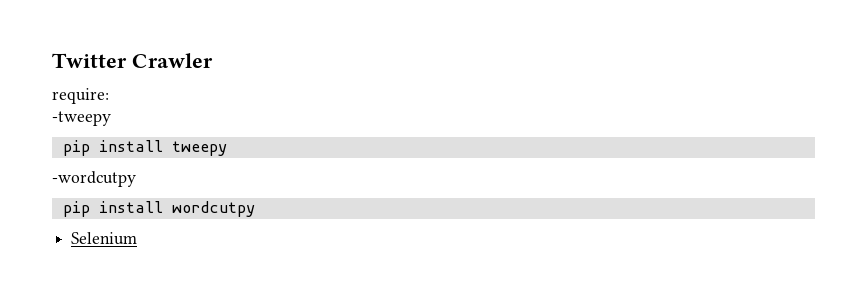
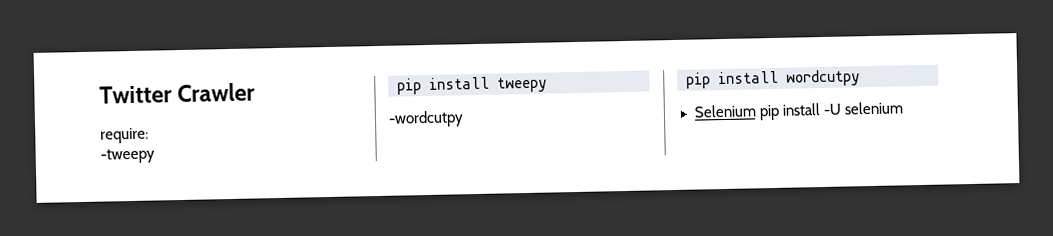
- Selenium
+ Selenium pip install -U selenium

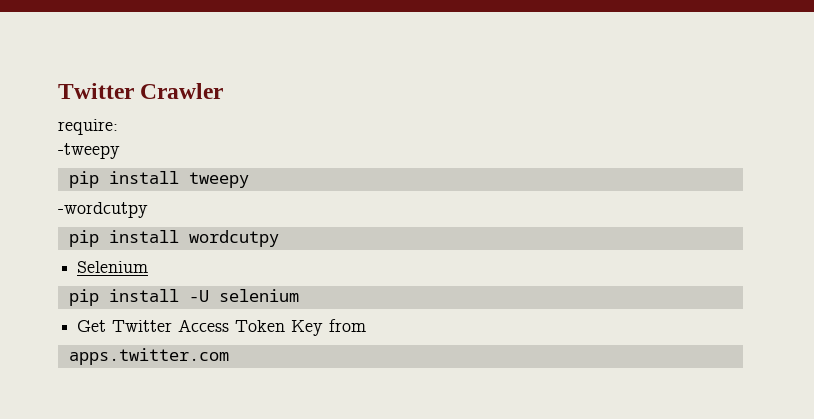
- Selenium pip install -U selenium
+ Selenium
+ pip install -U selenium
+ Get Twitter Access Token Key from
+ apps.twitter.com

